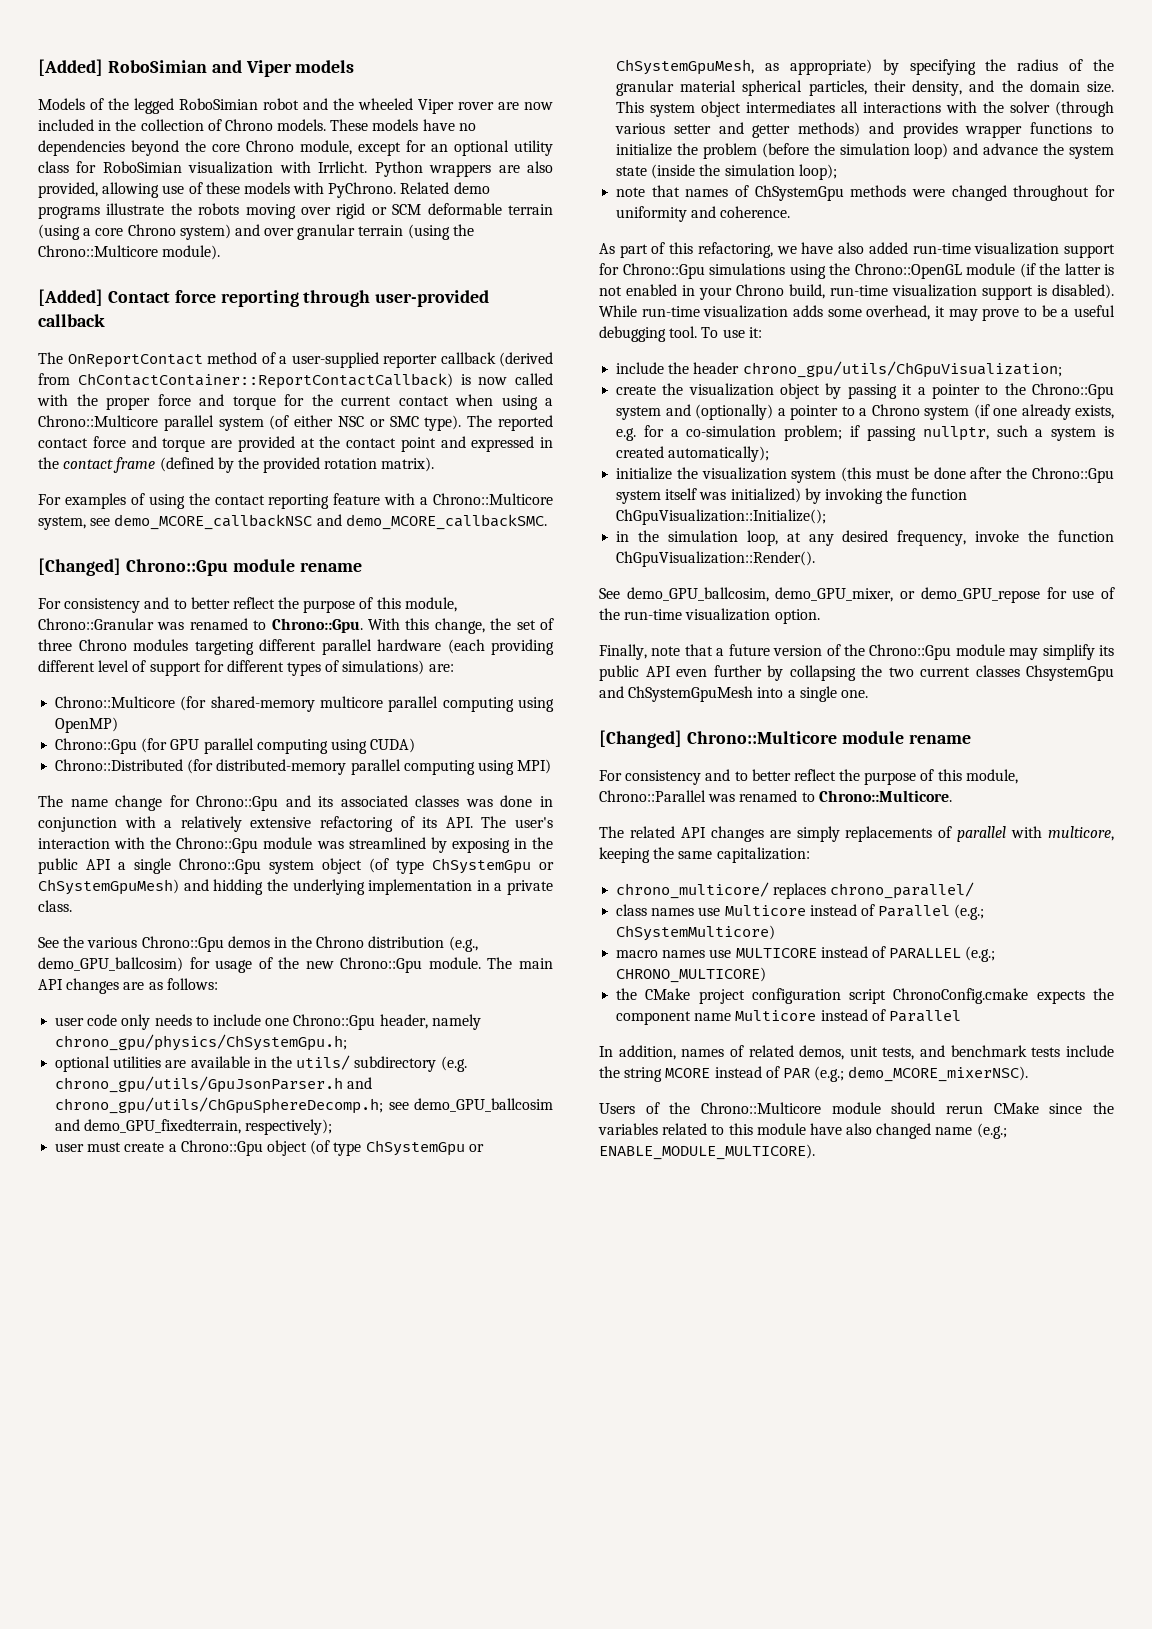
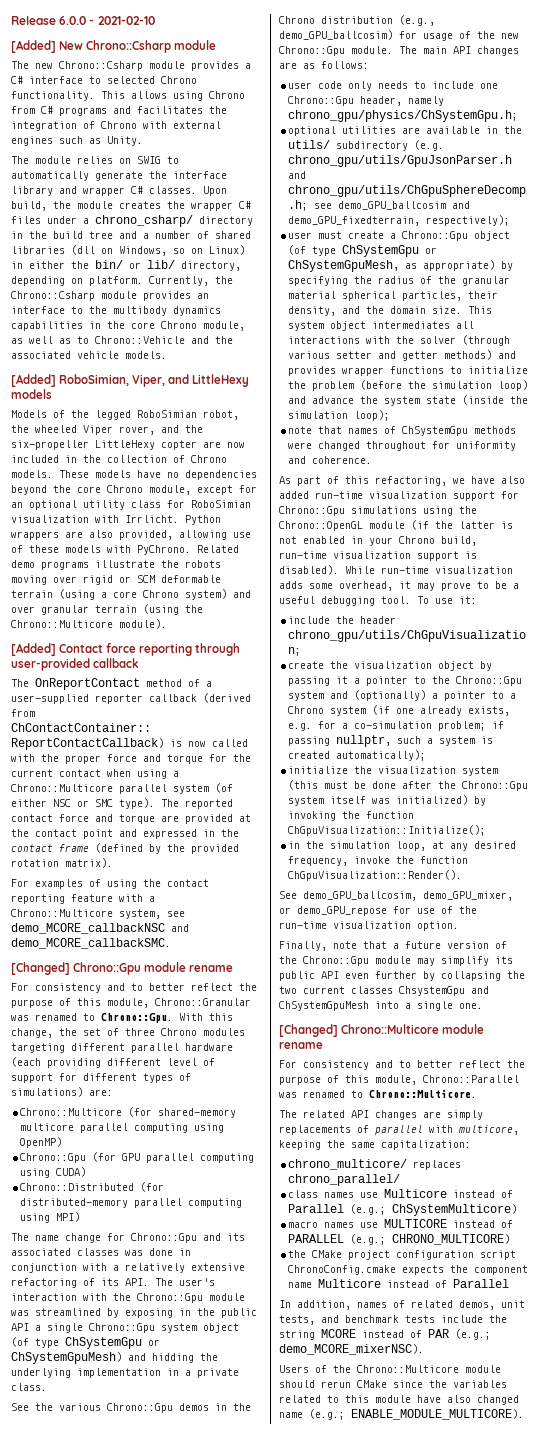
- [Added] RoboSimian and Viper models
+ Release 6.0.0 - 2021-02-10
+ [Added] New Chrono::Csharp module
+ The new Chrono::Csharp module provides a C# interface to selected Chrono functionality. This allows using Chrono from C# programs and facilitates the integration of Chrono with external engines such as Unity.
+ The module relies on SWIG to automatically generate the interface library and wrapper C# classes. Upon build, the module creates the wrapper C# files under a chrono_csharp/ directory in the build tree and a number of shared libraries (dll on Windows, so on Linux) in either the bin/ or lib/ directory, depending on platform. Currently, the Chrono::Csharp module provides an interface to the multibody dynamics capabilities in the core Chrono module, as well as to Chrono::Vehicle and the associated vehicle models.
+ [Added] RoboSimian, Viper, and LittleHexy models
- Models of the legged RoboSimian robot and the wheeled Viper rover are now included in the collection of Chrono models.
+ Models of the legged RoboSimian robot, the wheeled Viper rover, and the six-propeller LittleHexy copter are now included in the collection of Chrono models.

